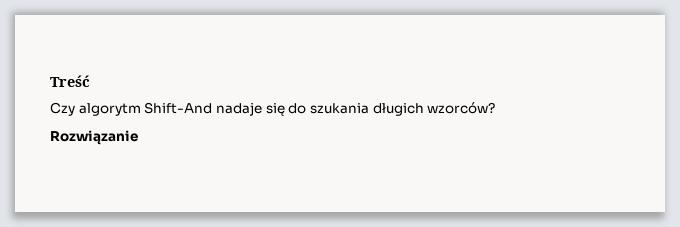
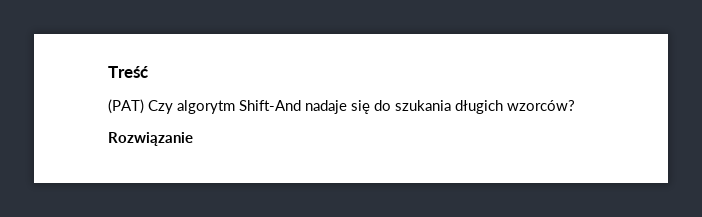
- Czy algorytm Shift-And nadaje się do szukania długich wzorców?
+ (PAT) Czy algorytm Shift-And nadaje się do szukania długich wzorców?

